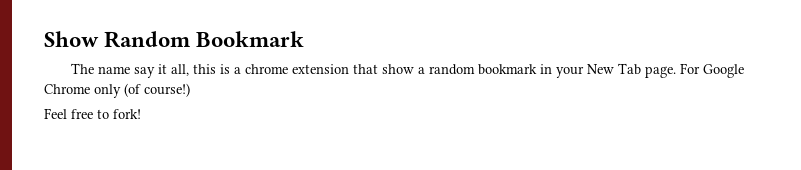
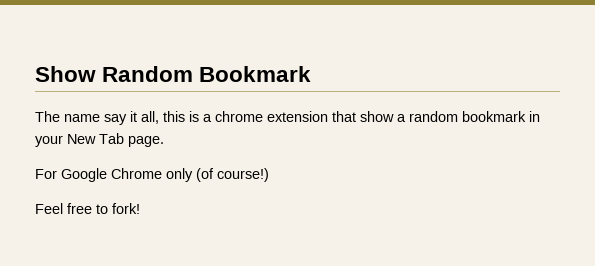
- The name say it all, this is a chrome extension that show a random bookmark in your New Tab page. For Google Chrome only (of course!)
+ The name say it all, this is a chrome extension that show a random bookmark in your New Tab page.
+ For Google Chrome only (of course!)

